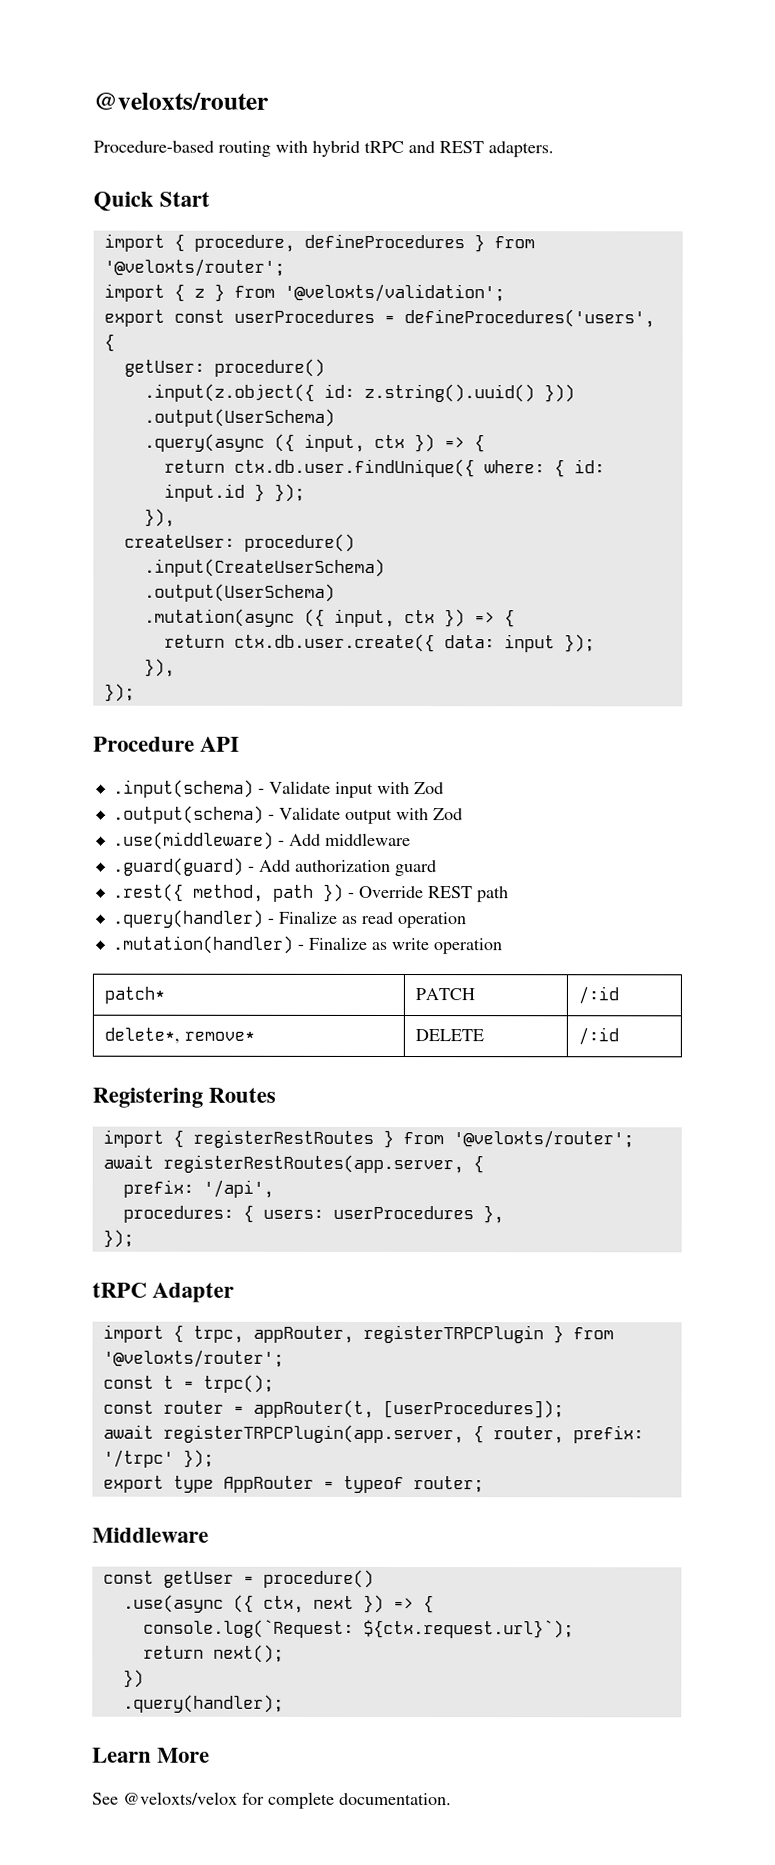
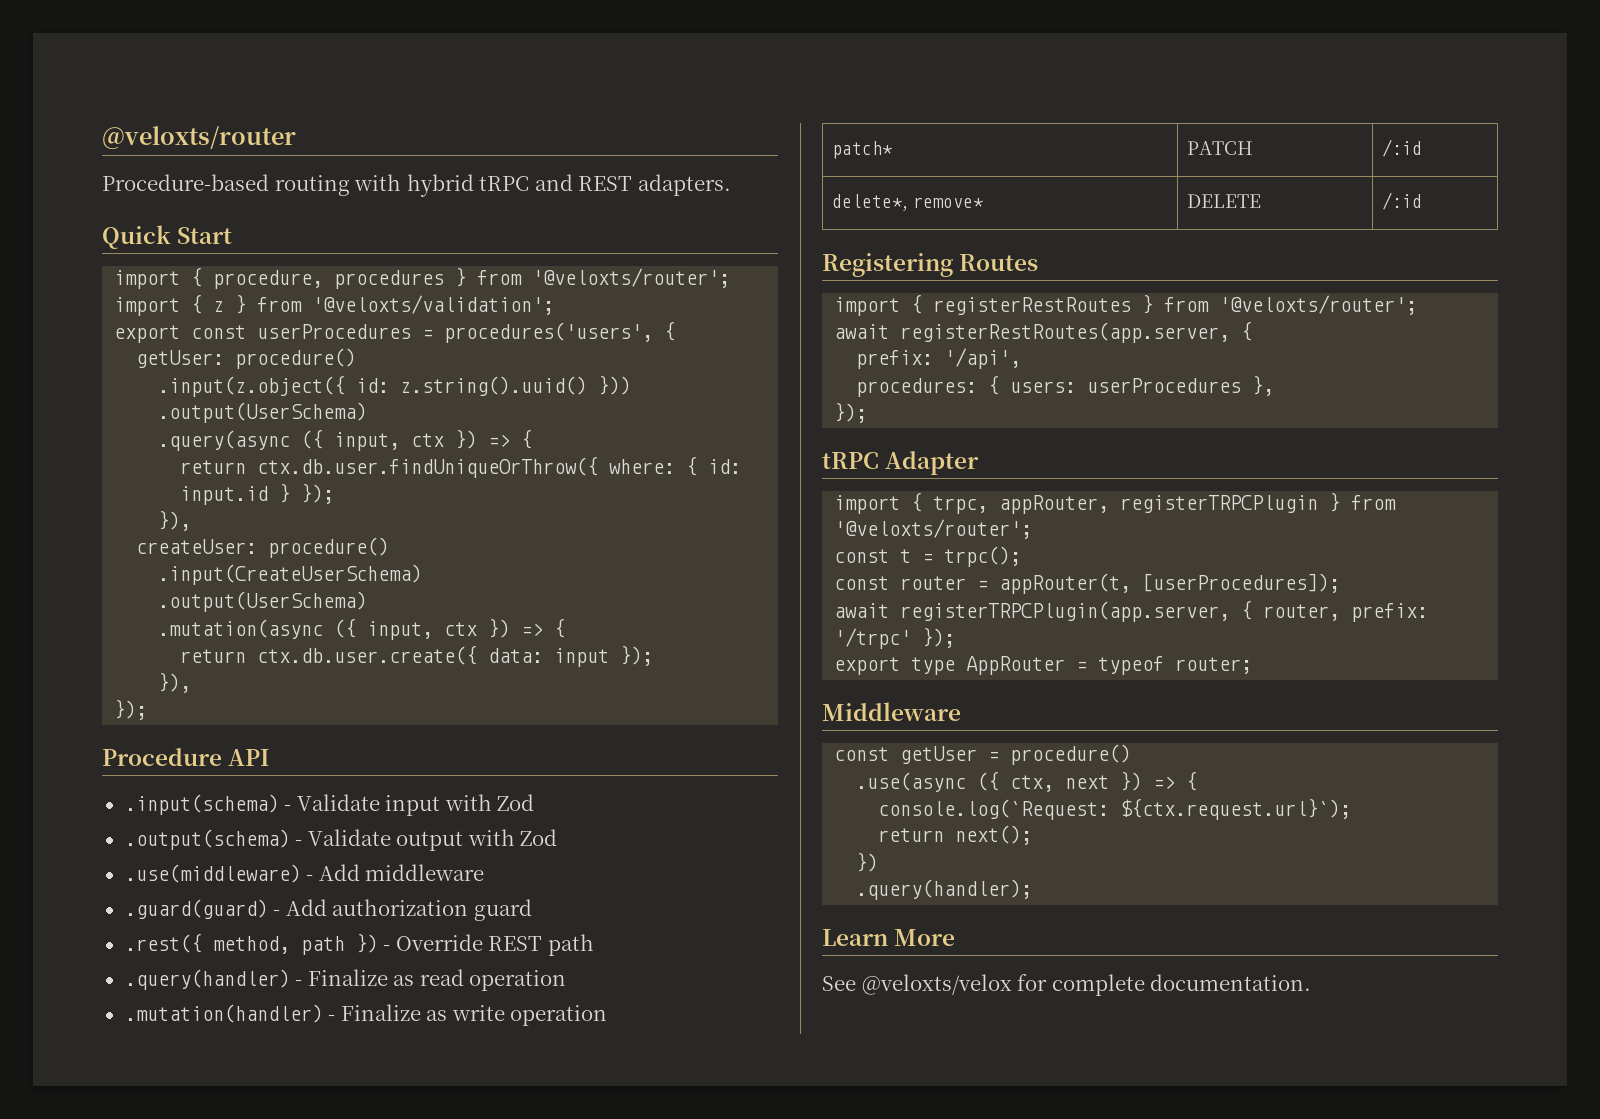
- import { procedure, defineProcedures } from '@veloxts/router';
+ import { procedure, procedures } from '@veloxts/router';
- export const userProcedures = defineProcedures('users', {
+ export const userProcedures = procedures('users', {
- return ctx.db.user.findUnique({ where: { id: input.id } });
+ return ctx.db.user.findUniqueOrThrow({ where: { id: input.id } });

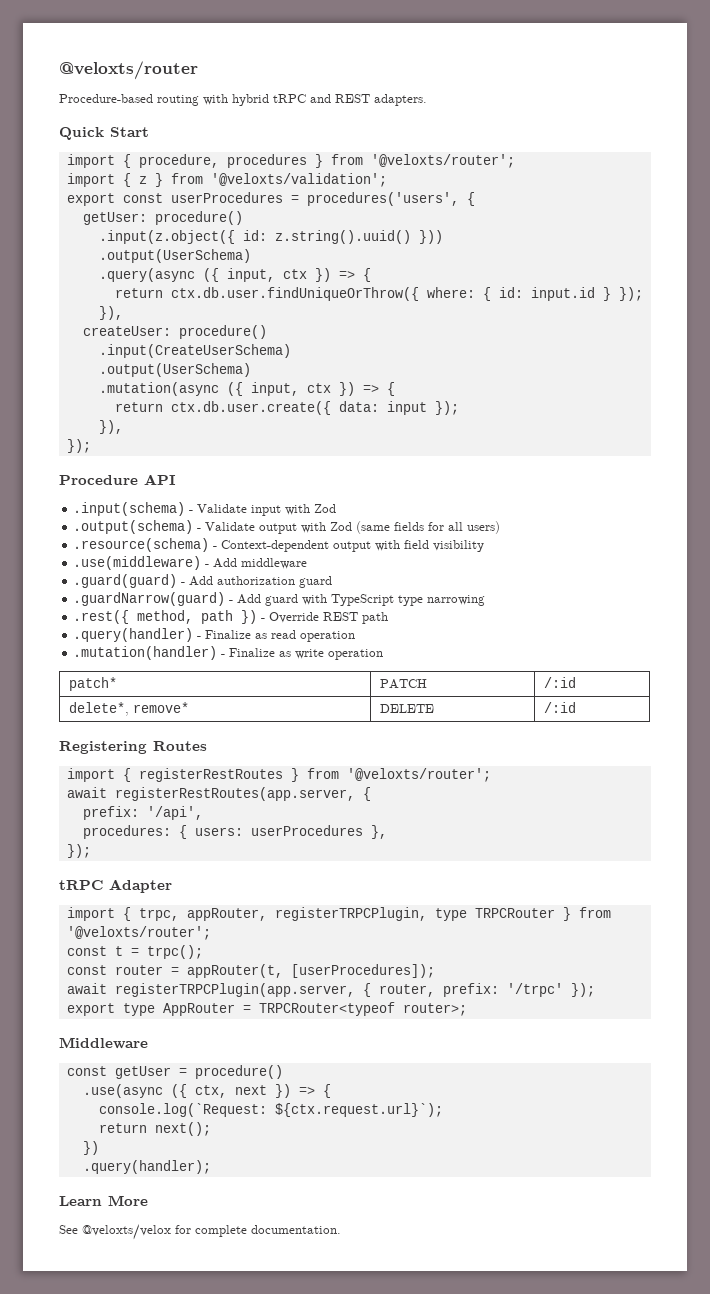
- .output(schema) - Validate output with Zod
+ .output(schema) - Validate output with Zod (same fields for all users)
+ .resource(schema) - Context-dependent output with field visibility
+ .guardNarrow(guard) - Add guard with TypeScript type narrowing
- import { trpc, appRouter, registerTRPCPlugin } from '@veloxts/router';
+ import { trpc, appRouter, registerTRPCPlugin, type TRPCRouter } from '@veloxts/router';
- export type AppRouter = typeof router;
+ export type AppRouter = TRPCRouter<typeof router>;

